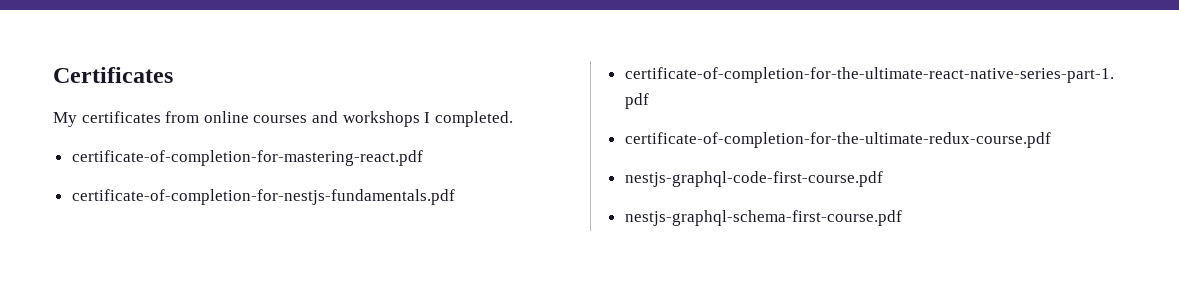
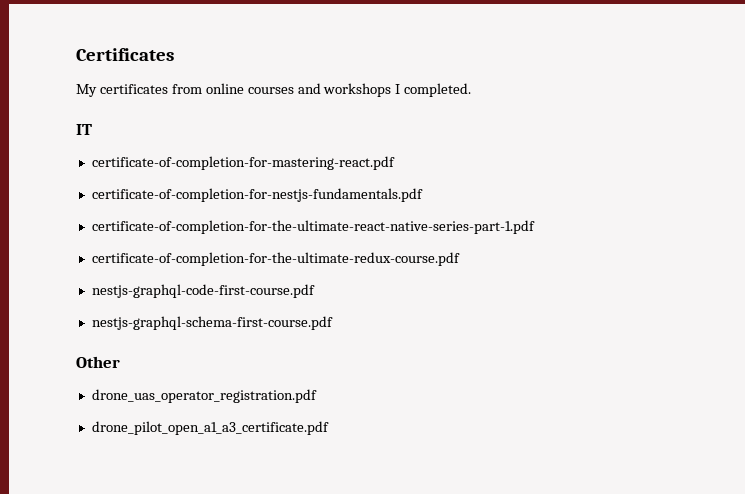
+ IT
+ Other
+ drone_uas_operator_registration.pdf
+ drone_pilot_open_a1_a3_certificate.pdf

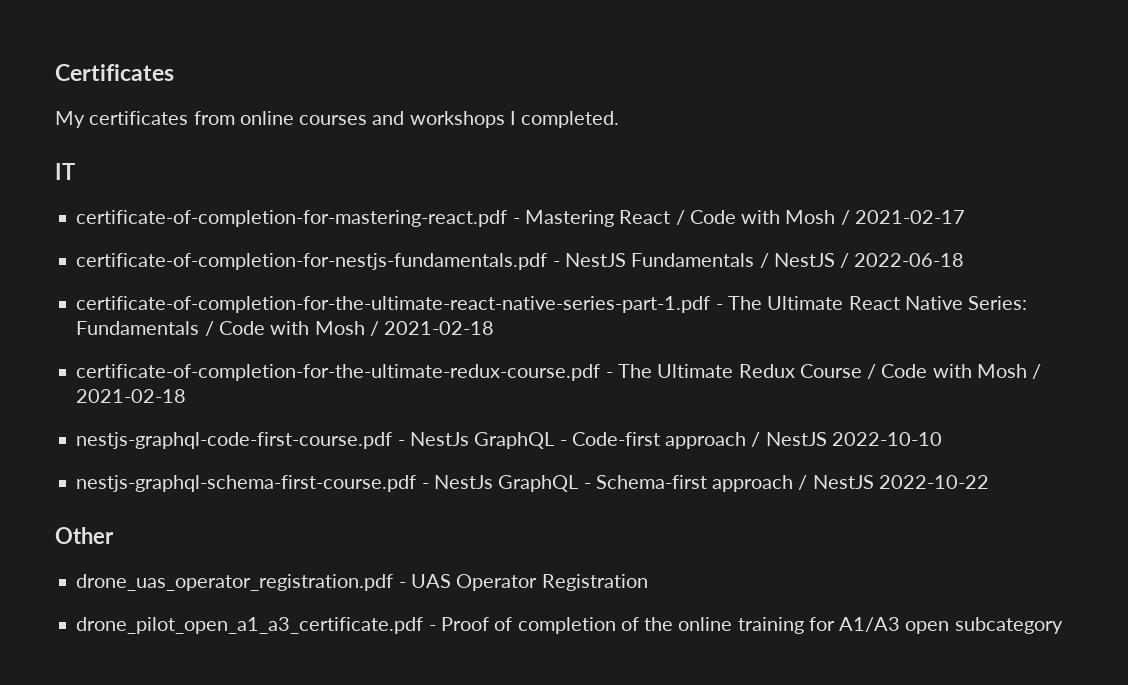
- certificate-of-completion-for-mastering-react.pdf
- certificate-of-completion-for-nestjs-fundamentals.pdf
- certificate-of-completion-for-the-ultimate-react-native-series-part-1.pdf
- certificate-of-completion-for-the-ultimate-redux-course.pdf
- nestjs-graphql-code-first-course.pdf
- nestjs-graphql-schema-first-course.pdf
+ certificate-of-completion-for-mastering-react.pdf - Mastering React / Code with Mosh / 2021-02-17
+ certificate-of-completion-for-nestjs-fundamentals.pdf - NestJS Fundamentals / NestJS / 2022-06-18
+ certificate-of-completion-for-the-ultimate-react-native-series-part-1.pdf - The Ultimate React Native Series: Fundamentals / Code with Mosh / 2021-02-18
+ certificate-of-completion-for-the-ultimate-redux-course.pdf - The Ultimate Redux Course / Code with Mosh / 2021-02-18
+ nestjs-graphql-code-first-course.pdf - NestJs GraphQL - Code-first approach / NestJS 2022-10-10
+ nestjs-graphql-schema-first-course.pdf - NestJs GraphQL - Schema-first approach / NestJS 2022-10-22
  Other
- drone_uas_operator_registration.pdf
- drone_pilot_open_a1_a3_certificate.pdf
+ drone_uas_operator_registration.pdf - UAS Operator Registration
+ drone_pilot_open_a1_a3_certificate.pdf - Proof of completion of the online training for A1/A3 open subcategory

